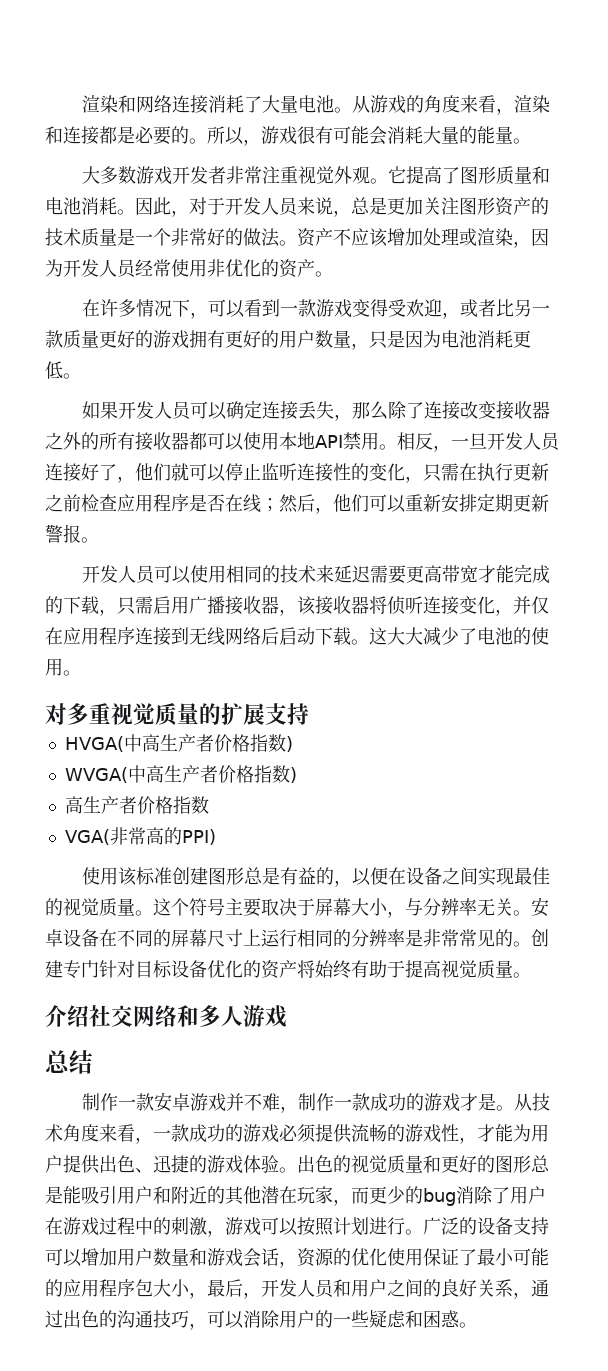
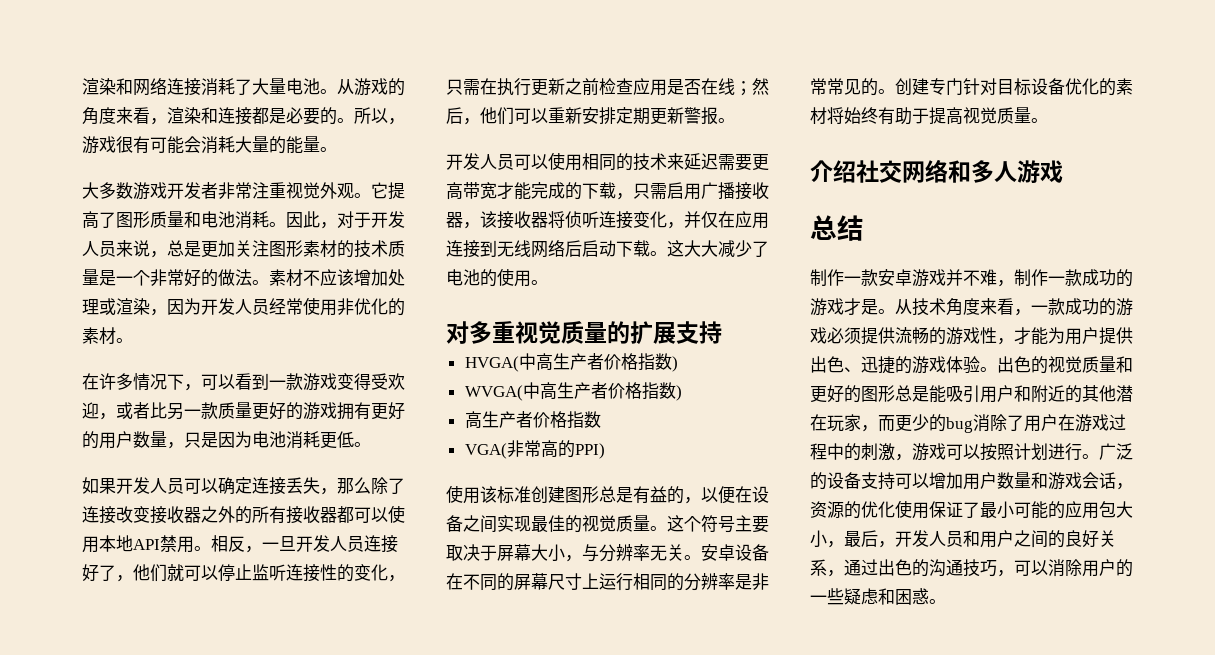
- 因此，对于开发人员来说，总是更加关注图形资产的技术质量是一个非常好的做法。
+ 因此，对于开发人员来说，总是更加关注图形素材的技术质量是一个非常好的做法。
- 资产不应该增加处理或渲染，因为开发人员经常使用非优化的资产。
+ 素材不应该增加处理或渲染，因为开发人员经常使用非优化的素材。
- 相反，一旦开发人员连接好了，他们就可以停止监听连接性的变化，只需在执行更新之前检查应用程序是否在线；然后，他们可以重新安排定期更新警报。
+ 相反，一旦开发人员连接好了，他们就可以停止监听连接性的变化，只需在执行更新之前检查应用是否在线；然后，他们可以重新安排定期更新警报。
- 开发人员可以使用相同的技术来延迟需要更高带宽才能完成的下载，只需启用广播接收器，该接收器将侦听连接变化，并仅在应用程序连接到无线网络后启动下载。
+ 开发人员可以使用相同的技术来延迟需要更高带宽才能完成的下载，只需启用广播接收器，该接收器将侦听连接变化，并仅在应用连接到无线网络后启动下载。
- 创建专门针对目标设备优化的资产将始终有助于提高视觉质量。
+ 创建专门针对目标设备优化的素材将始终有助于提高视觉质量。
- 广泛的设备支持可以增加用户数量和游戏会话，资源的优化使用保证了最小可能的应用程序包大小，最后，开发人员和用户之间的良好关系，通过出色的沟通技巧，可以消除用户的一些疑虑和困惑。
+ 广泛的设备支持可以增加用户数量和游戏会话，资源的优化使用保证了最小可能的应用包大小，最后，开发人员和用户之间的良好关系，通过出色的沟通技巧，可以消除用户的一些疑虑和困惑。

